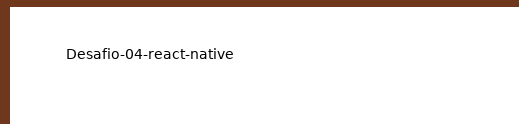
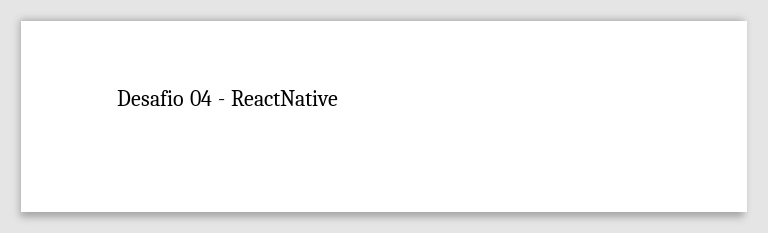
- Desafio-04-react-native
+ Desafio 04 - ReactNative

